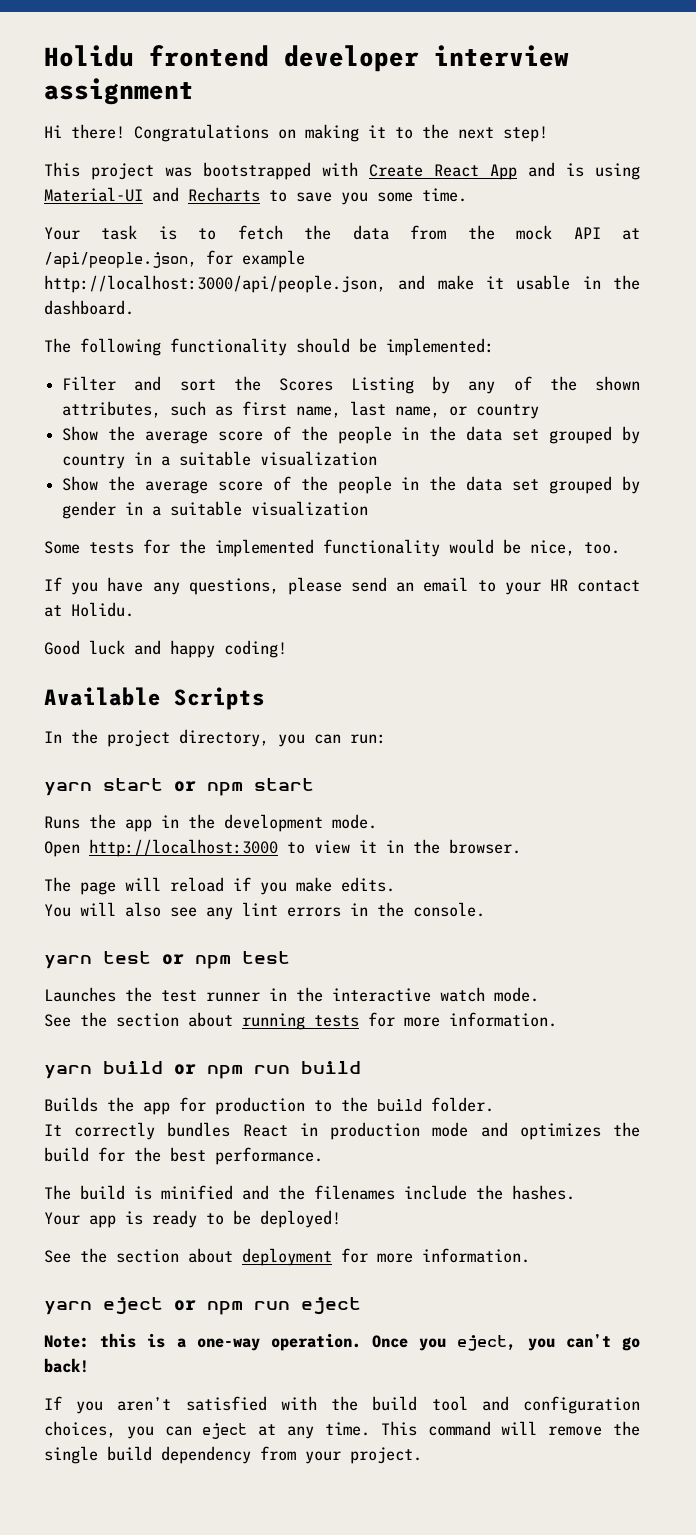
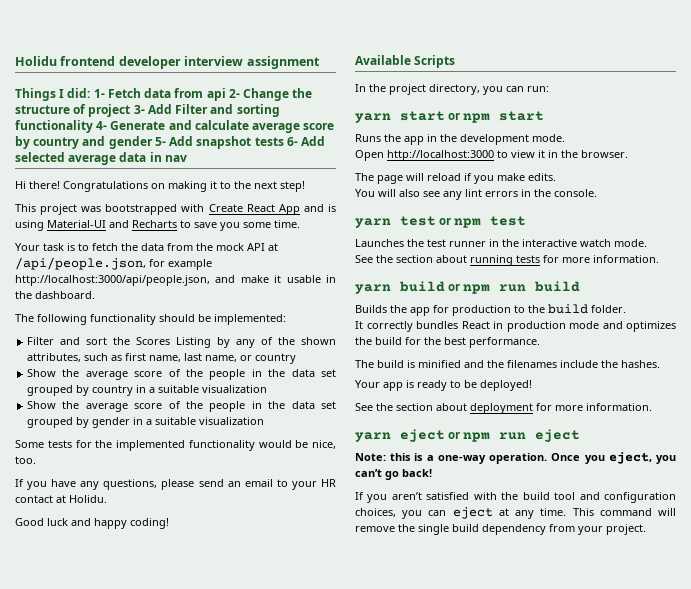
+ Things I did: 1- Fetch data from api 2- Change the structure of project 3- Add Filter and sorting functionality 4- Generate and calculate average score by country and gender 5- Add snapshot tests 6- Add selected average data in nav

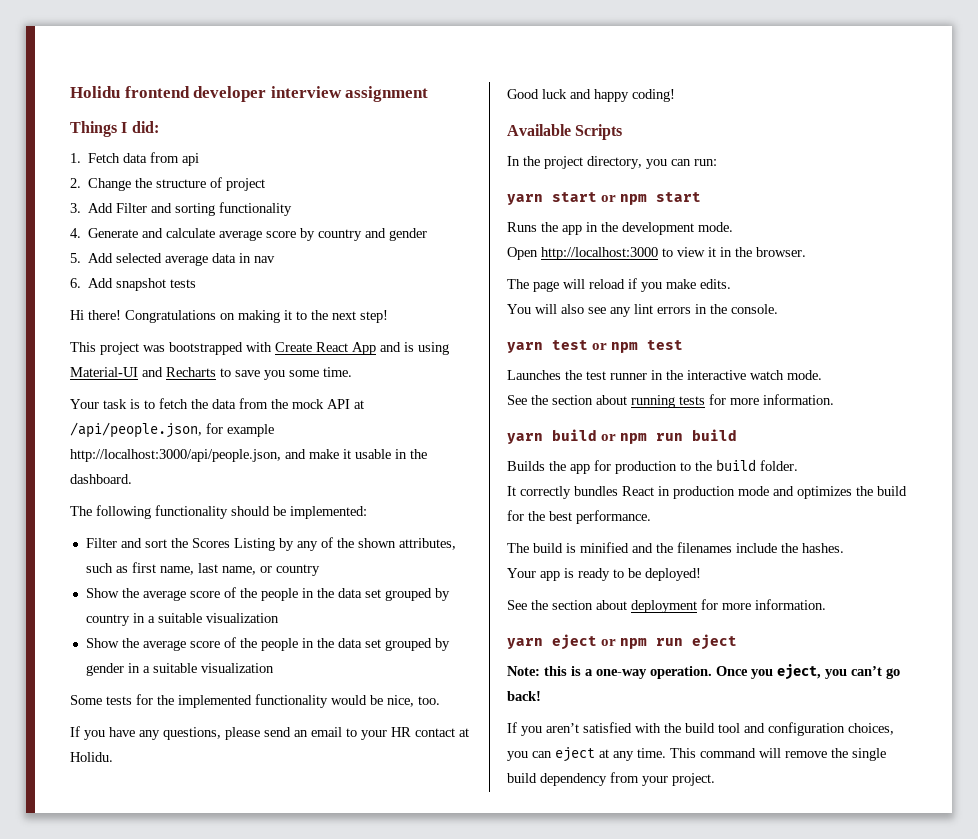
- Things I did: 1- Fetch data from api 2- Change the structure of project 3- Add Filter and sorting functionality 4- Generate and calculate average score by country and gender 5- Add snapshot tests 6- Add selected average data in nav
+ Things I did:
+ 1. Fetch data from api
+ 2. Change the structure of project
+ 3. Add Filter and sorting functionality
+ 4. Generate and calculate average score by country and gender
+ 5. Add selected average data in nav
+ 6. Add snapshot tests

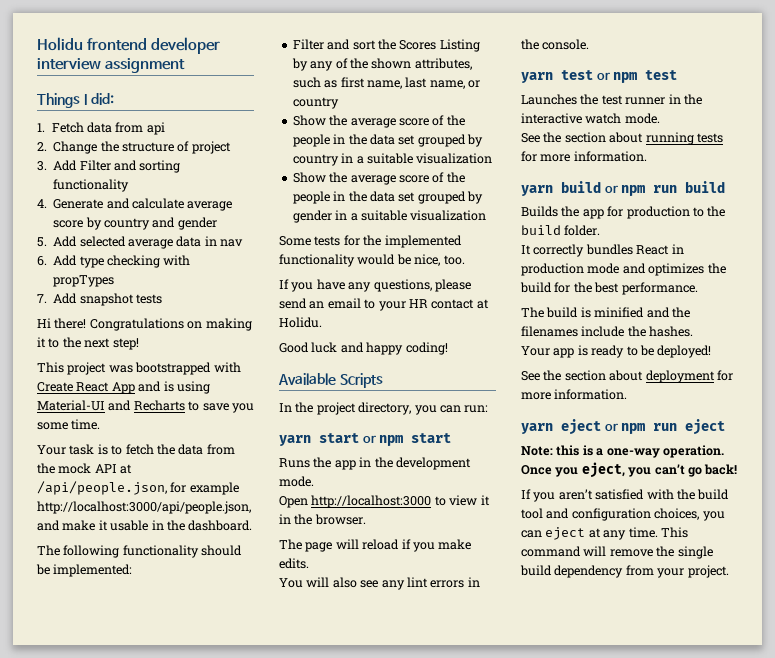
- 6. Add snapshot tests
+ 6. Add type checking with propTypes
+ 7. Add snapshot tests

